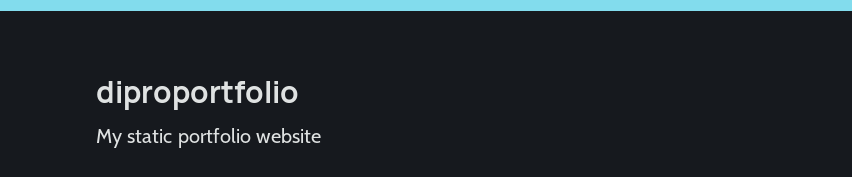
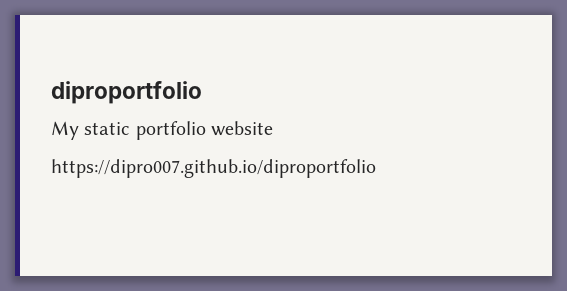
+ https://dipro007.github.io/diproportfolio

